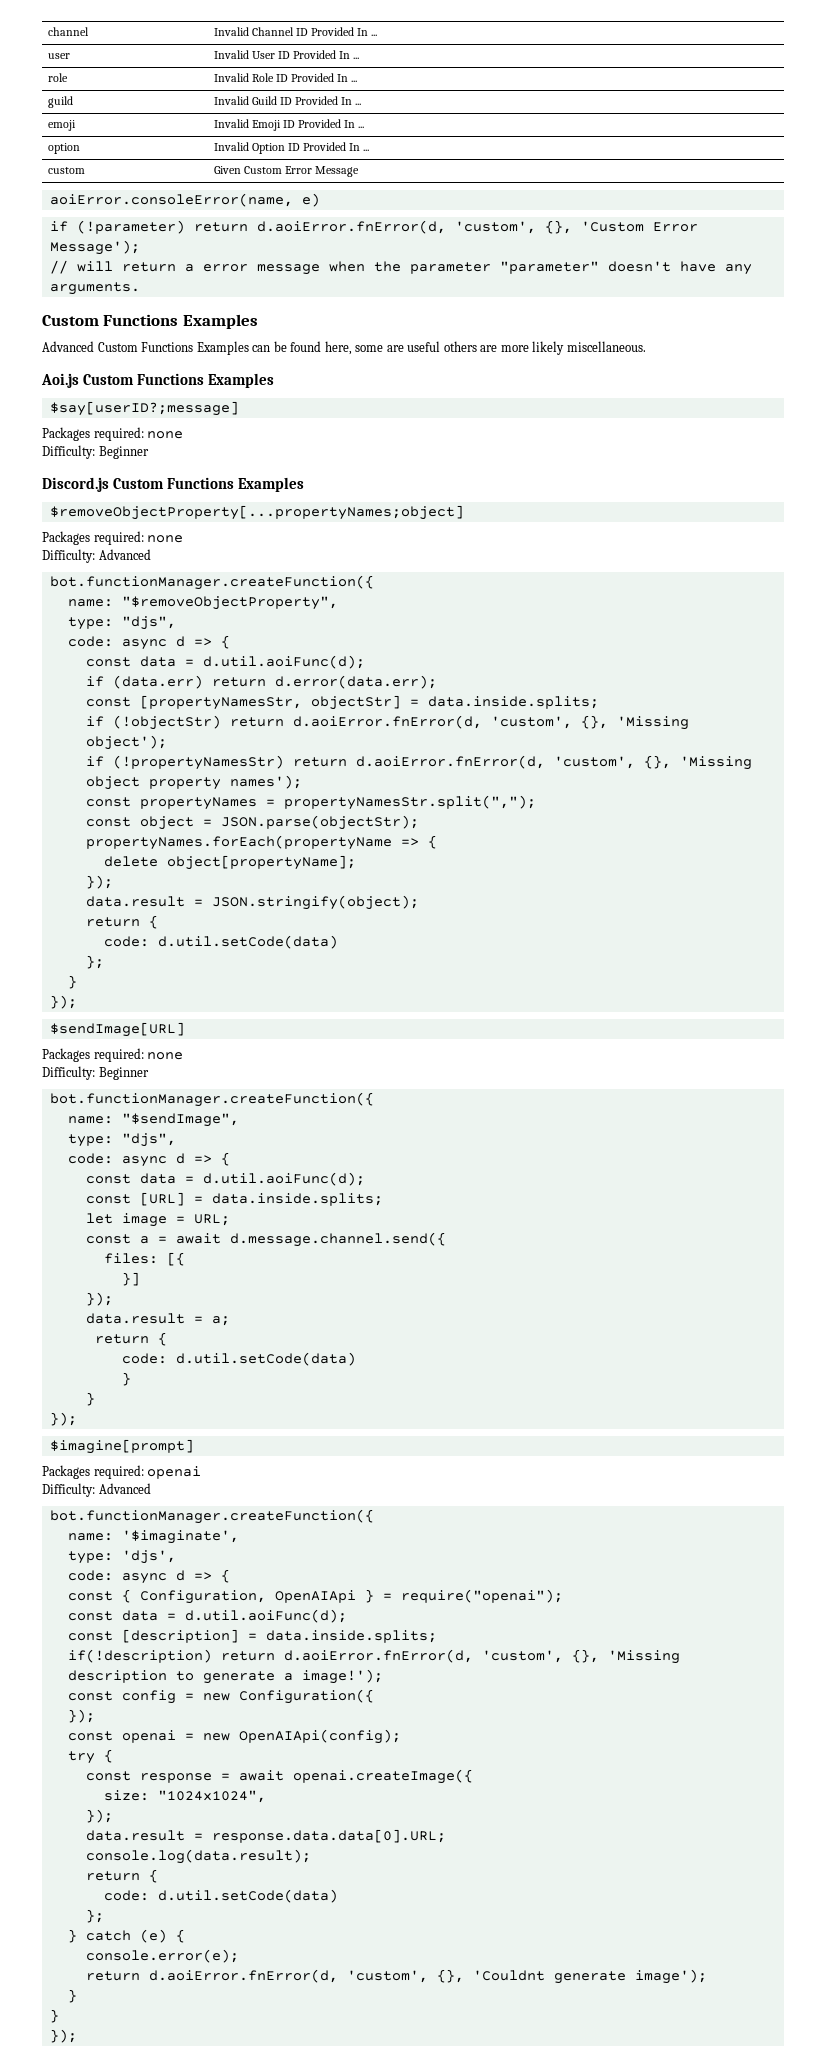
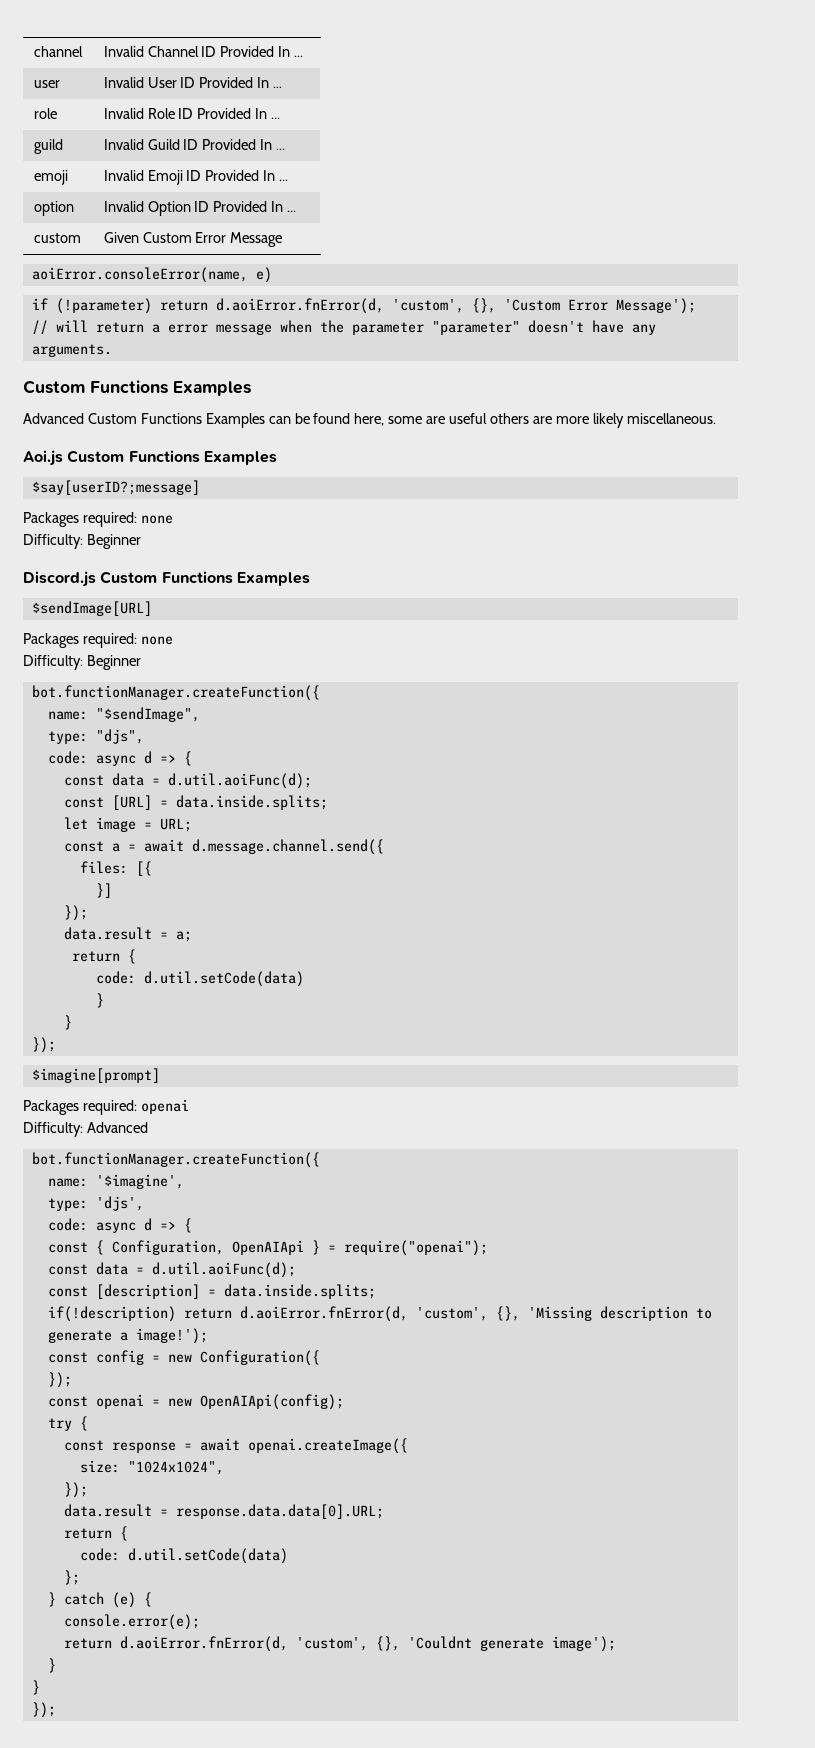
- $removeObjectProperty[...propertyNames;object]
- Packages required: none
- Difficulty: Advanced
- bot.functionManager.createFunction({
- name: "$removeObjectProperty",
- type: "djs",
- code: async d => {
- const data = d.util.aoiFunc(d);
- if (data.err) return d.error(data.err);
- const [propertyNamesStr, objectStr] = data.inside.splits;
- if (!objectStr) return d.aoiError.fnError(d, 'custom', {}, 'Missing object');
- if (!propertyNamesStr) return d.aoiError.fnError(d, 'custom', {}, 'Missing object property names');
- const propertyNames = propertyNamesStr.split(",");
- const object = JSON.parse(objectStr);
- propertyNames.forEach(propertyName => {
- delete object[propertyName];
- });
- data.result = JSON.stringify(object);
- return {
- code: d.util.setCode(data)
- };
- }
- });
- name: '$imaginate',
+ name: '$imagine',
- console.log(data.result);

